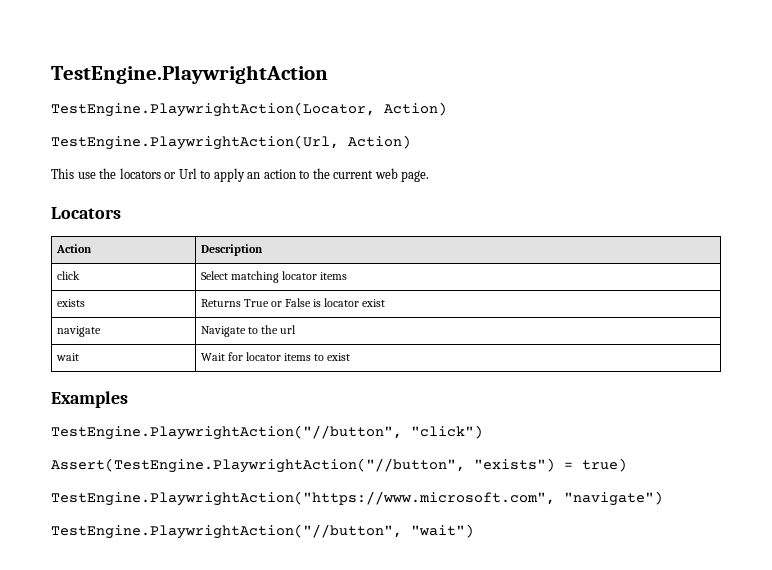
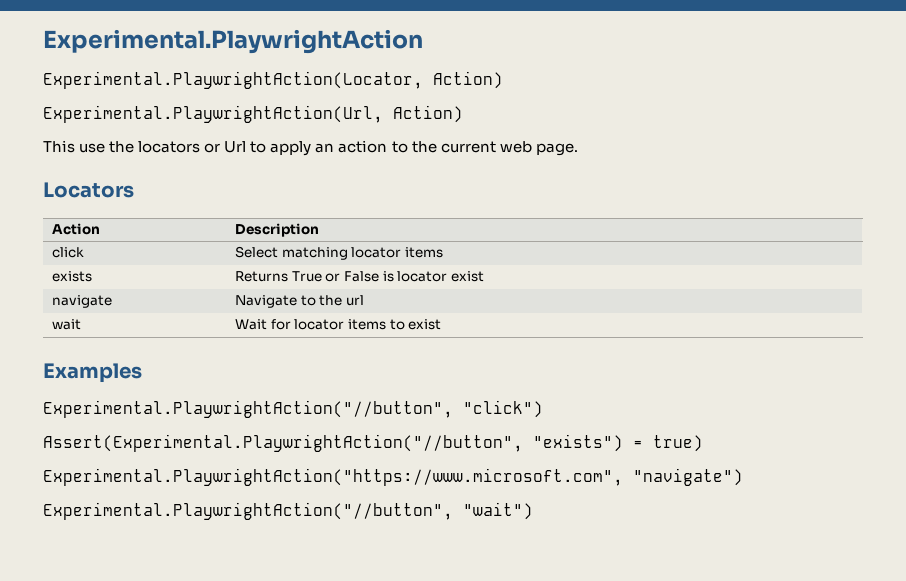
- TestEngine.PlaywrightAction
- TestEngine.PlaywrightAction(Locator, Action)
- TestEngine.PlaywrightAction(Url, Action)
+ Experimental.PlaywrightAction
+ Experimental.PlaywrightAction(Locator, Action)
+ Experimental.PlaywrightAction(Url, Action)
- TestEngine.PlaywrightAction("//button", "click")
+ Experimental.PlaywrightAction("//button", "click")
- Assert(TestEngine.PlaywrightAction("//button", "exists") = true)
+ Assert(Experimental.PlaywrightAction("//button", "exists") = true)
- TestEngine.PlaywrightAction("https://www.microsoft.com", "navigate")
+ Experimental.PlaywrightAction("https://www.microsoft.com", "navigate")
- TestEngine.PlaywrightAction("//button", "wait")
+ Experimental.PlaywrightAction("//button", "wait")

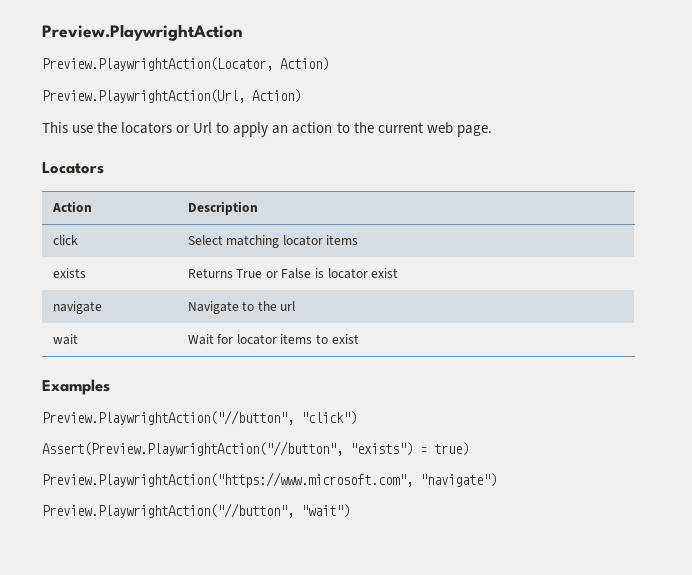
- Experimental.PlaywrightAction
- Experimental.PlaywrightAction(Locator, Action)
- Experimental.PlaywrightAction(Url, Action)
+ Preview.PlaywrightAction
+ Preview.PlaywrightAction(Locator, Action)
+ Preview.PlaywrightAction(Url, Action)
- Experimental.PlaywrightAction("//button", "click")
+ Preview.PlaywrightAction("//button", "click")
- Assert(Experimental.PlaywrightAction("//button", "exists") = true)
+ Assert(Preview.PlaywrightAction("//button", "exists") = true)
- Experimental.PlaywrightAction("https://www.microsoft.com", "navigate")
+ Preview.PlaywrightAction("https://www.microsoft.com", "navigate")
- Experimental.PlaywrightAction("//button", "wait")
+ Preview.PlaywrightAction("//button", "wait")

